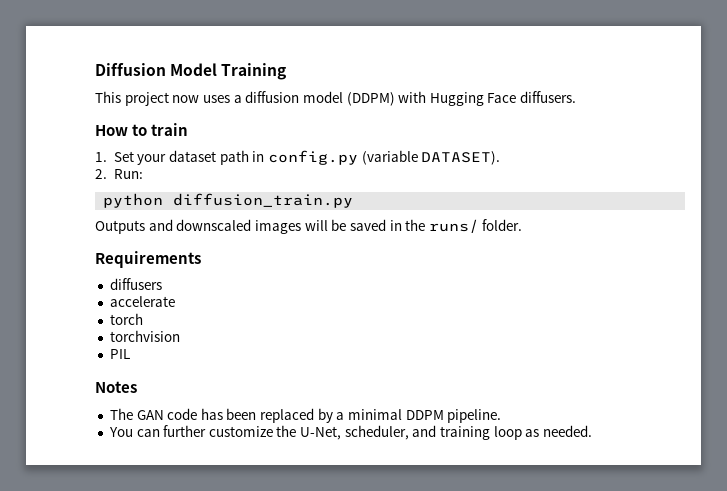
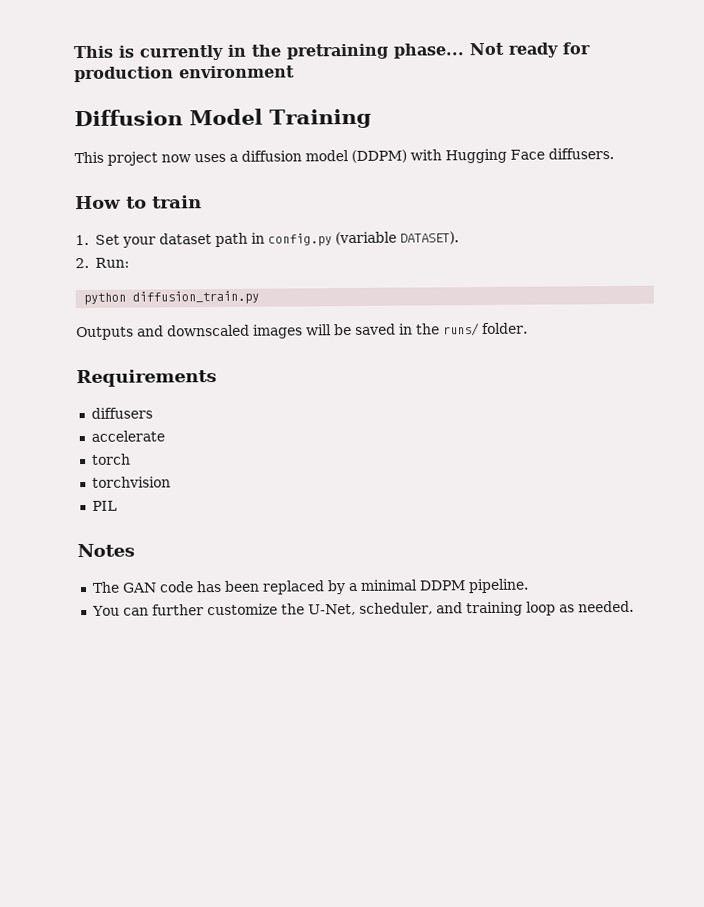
+ This is currently in the pretraining phase... Not ready for production environment

